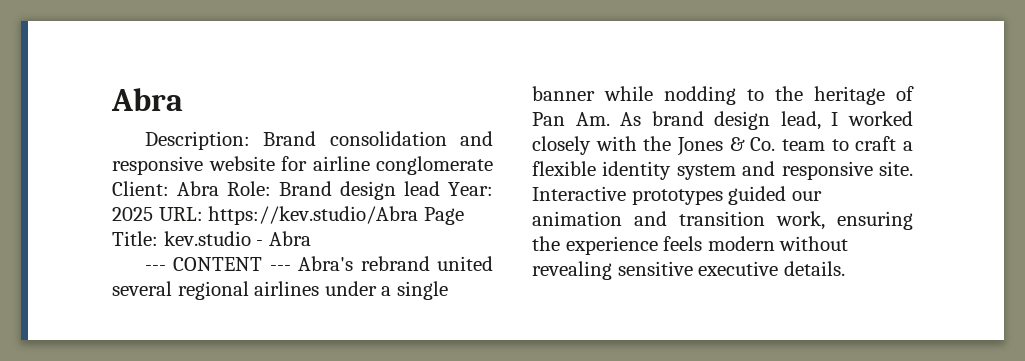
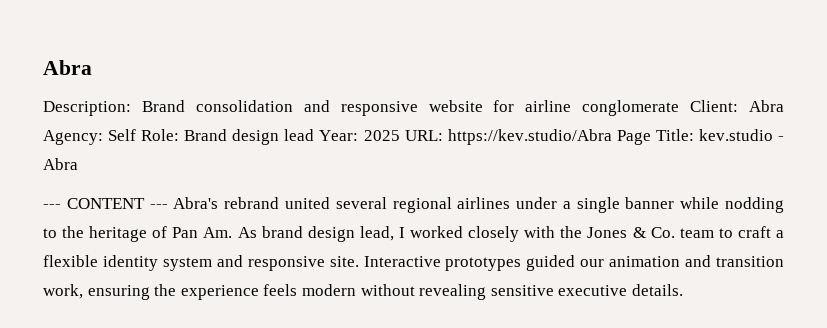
- Description: Brand consolidation and responsive website for airline conglomerate Client: Abra Role: Brand design lead Year: 2025 URL: https://kev.studio/Abra Page Title: kev.studio - Abra
+ Description: Brand consolidation and responsive website for airline conglomerate Client: Abra Agency: Self Role: Brand design lead Year: 2025 URL: https://kev.studio/Abra Page Title: kev.studio - Abra

